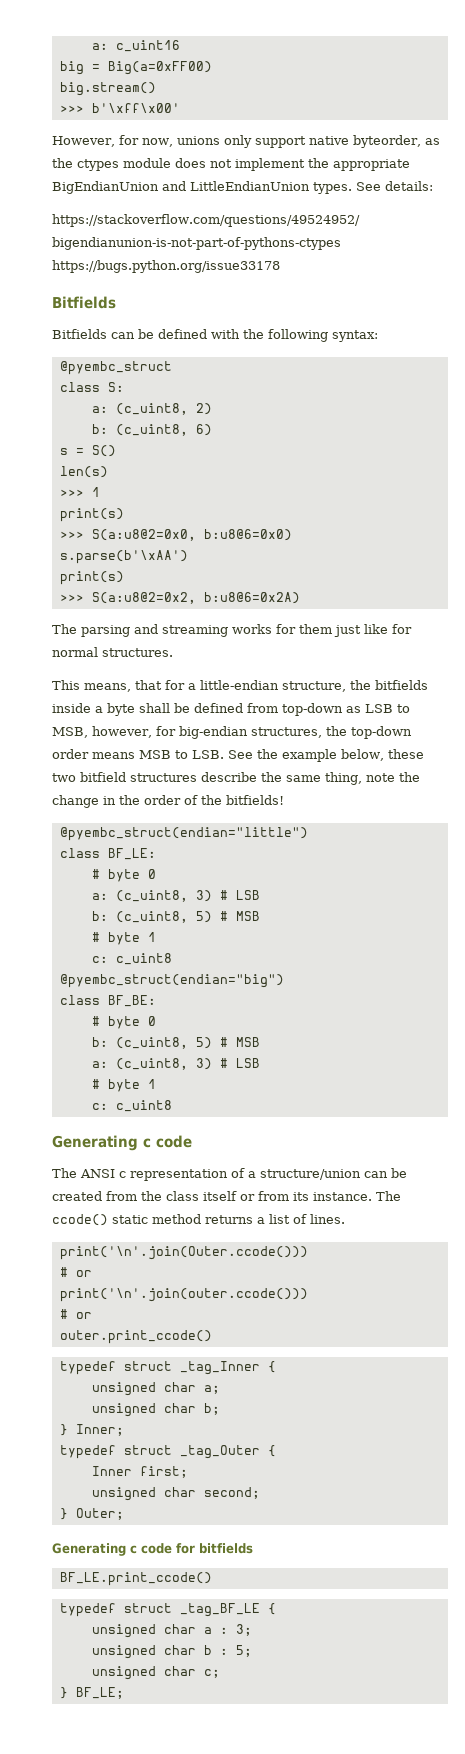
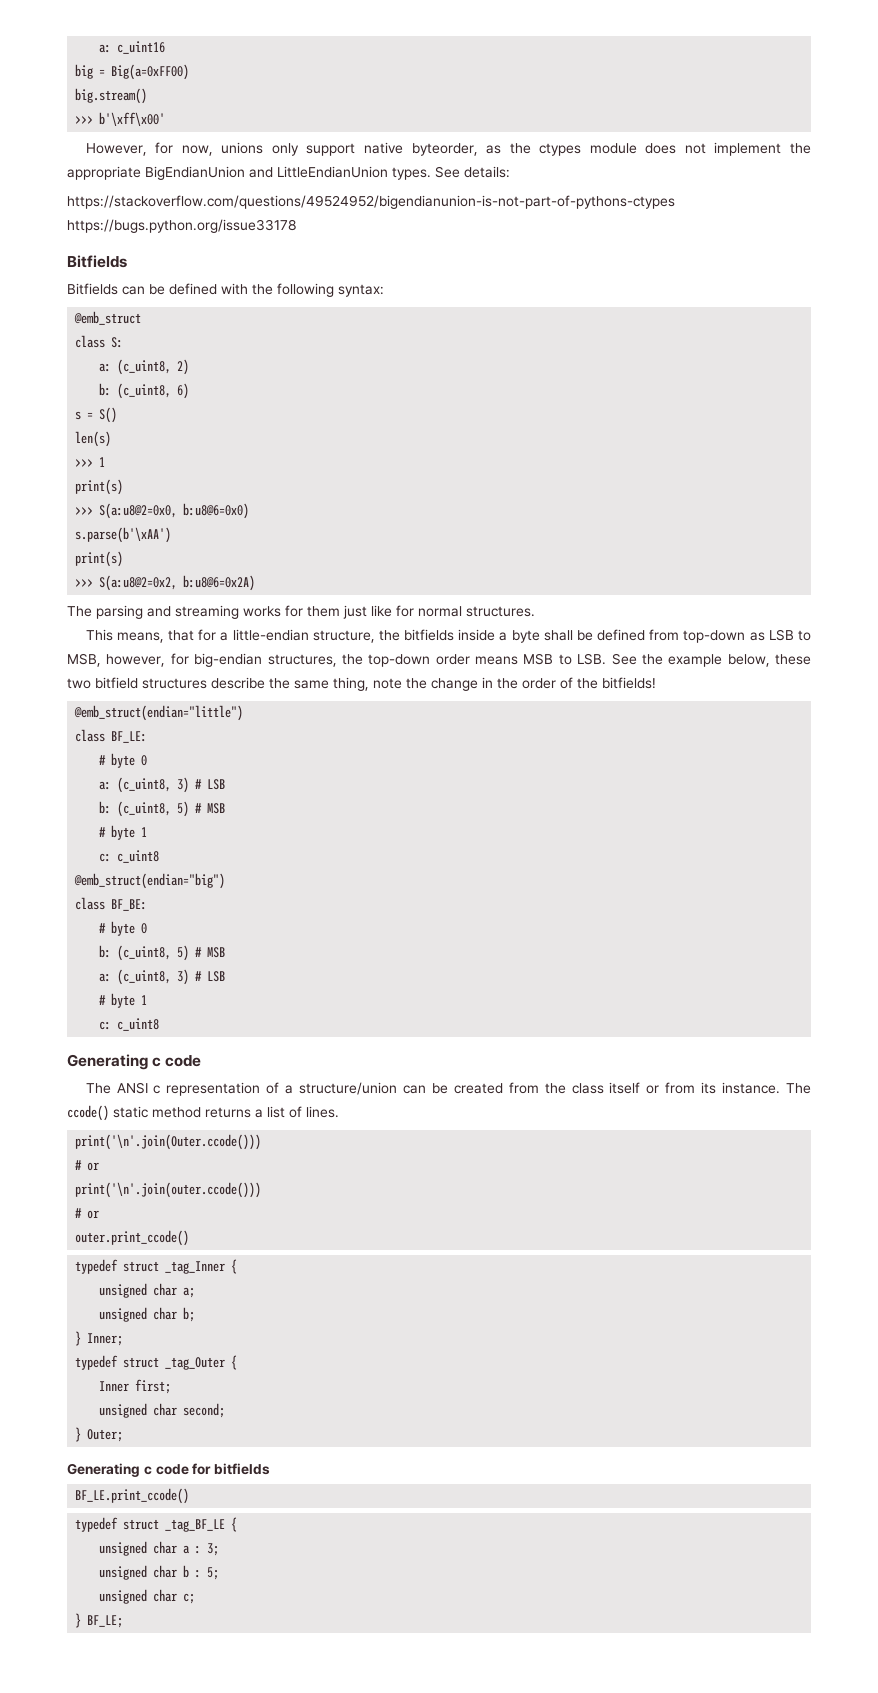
- @pyembc_struct
+ @emb_struct
- @pyembc_struct(endian="little")
+ @emb_struct(endian="little")
- @pyembc_struct(endian="big")
+ @emb_struct(endian="big")

